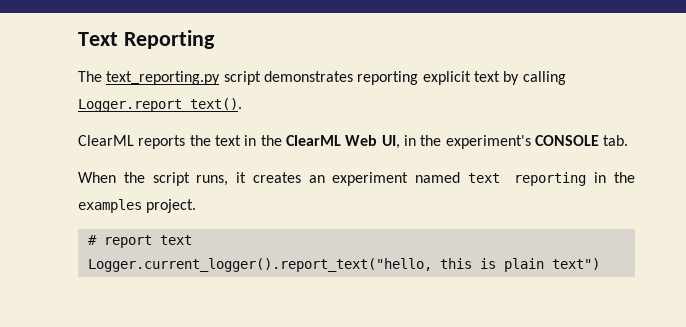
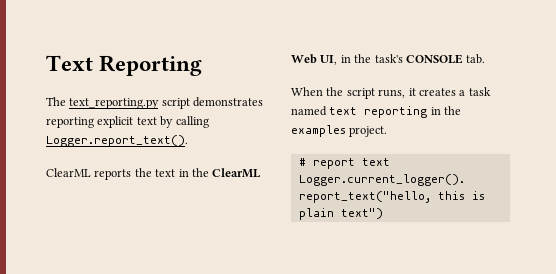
- ClearML reports the text in the ClearML Web UI, in the experiment's CONSOLE tab.
+ ClearML reports the text in the ClearML Web UI, in the task's CONSOLE tab.
- When the script runs, it creates an experiment named text reporting in the examples project.
+ When the script runs, it creates a task named text reporting in the examples project.

